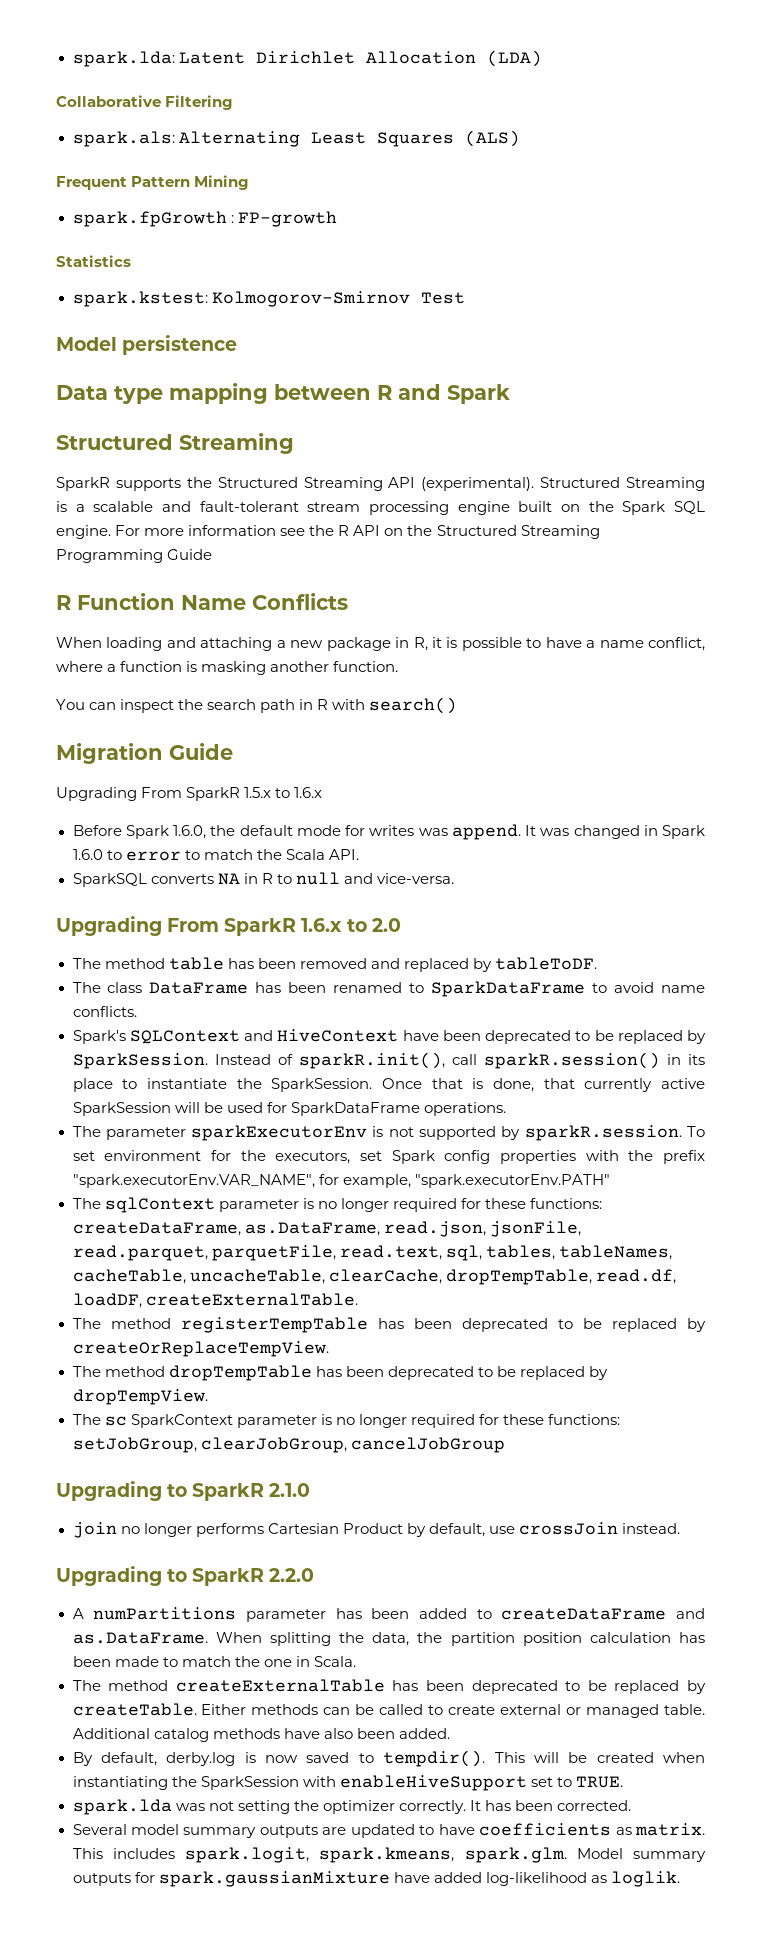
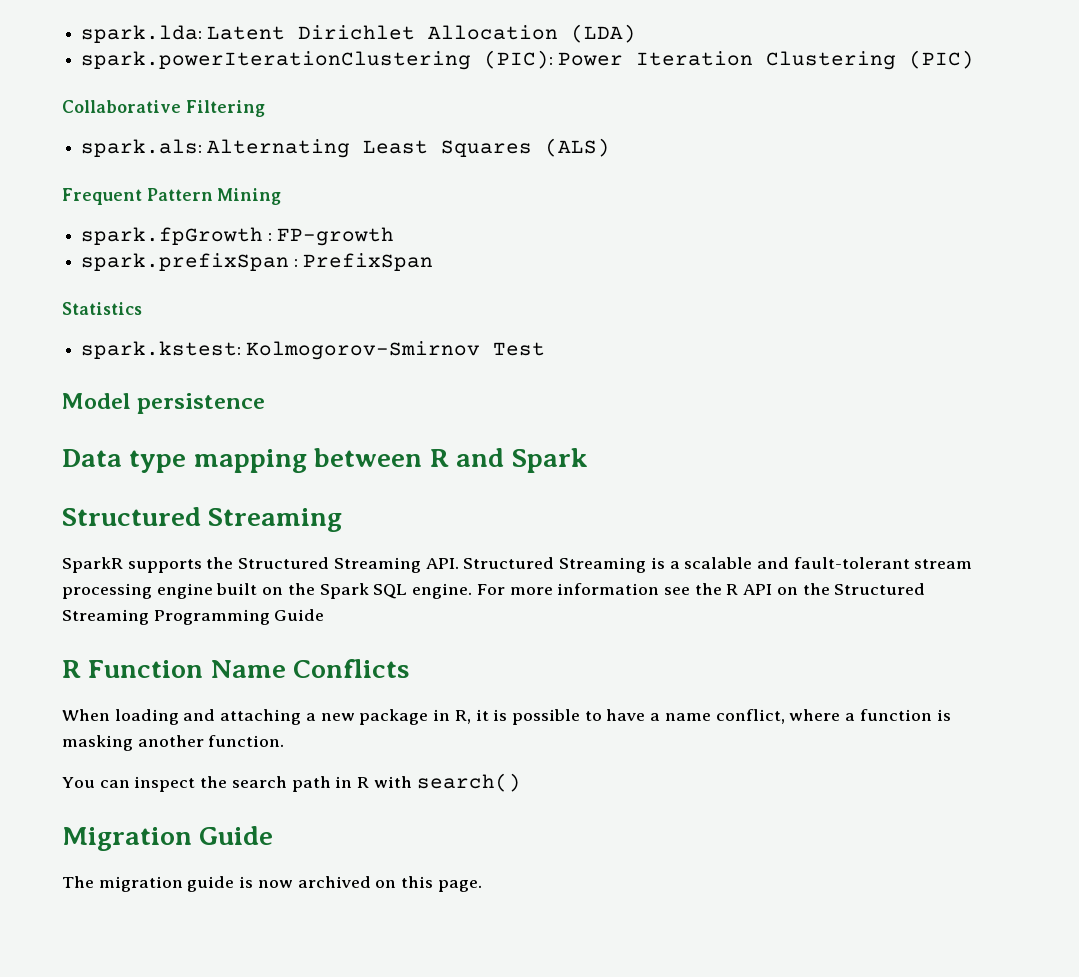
+ spark.powerIterationClustering (PIC): Power Iteration Clustering (PIC)
+ spark.prefixSpan : PrefixSpan
- SparkR supports the Structured Streaming API (experimental). Structured Streaming is a scalable and fault-tolerant stream processing engine built on the Spark SQL engine.
+ SparkR supports the Structured Streaming API. Structured Streaming is a scalable and fault-tolerant stream processing engine built on the Spark SQL engine.
- Upgrading From SparkR 1.5.x to 1.6.x
- Before Spark 1.6.0, the default mode for writes was append. It was changed in Spark 1.6.0 to error to match the Scala API.
- SparkSQL converts NA in R to null and vice-versa.
- Upgrading From SparkR 1.6.x to 2.0
- The method table has been removed and replaced by tableToDF.
- The class DataFrame has been renamed to SparkDataFrame to avoid name conflicts.
- Spark's SQLContext and HiveContext have been deprecated to be replaced by SparkSession. Instead of sparkR.init(), call sparkR.session() in its place to instantiate the SparkSession. Once that is done, that currently active SparkSession will be used for SparkDataFrame operations.
- The parameter sparkExecutorEnv is not supported by sparkR.session. To set environment for the executors, set Spark config properties with the prefix "spark.executorEnv.VAR_NAME", for example, "spark.executorEnv.PATH"
- The sqlContext parameter is no longer required for these functions: createDataFrame, as.DataFrame, read.json, jsonFile, read.parquet, parquetFile, read.text, sql, tables, tableNames, cacheTable, uncacheTable, clearCache, dropTempTable, read.df, loadDF, createExternalTable.
- The method registerTempTable has been deprecated to be replaced by createOrReplaceTempView.
- The method dropTempTable has been deprecated to be replaced by dropTempView.
- The sc SparkContext parameter is no longer required for these functions: setJobGroup, clearJobGroup, cancelJobGroup
- Upgrading to SparkR 2.1.0
- join no longer performs Cartesian Product by default, use crossJoin instead.
- Upgrading to SparkR 2.2.0
- A numPartitions parameter has been added to createDataFrame and as.DataFrame. When splitting the data, the partition position calculation has been made to match the one in Scala.
- The method createExternalTable has been deprecated to be replaced by createTable. Either methods can be called to create external or managed table. Additional catalog methods have also been added.
- By default, derby.log is now saved to tempdir(). This will be created when instantiating the SparkSession with enableHiveSupport set to TRUE.
- spark.lda was not setting the optimizer correctly. It has been corrected.
- Several model summary outputs are updated to have coefficients as matrix. This includes spark.logit, spark.kmeans, spark.glm. Model summary outputs for spark.gaussianMixture have added log-likelihood as loglik.
+ The migration guide is now archived on this page.

